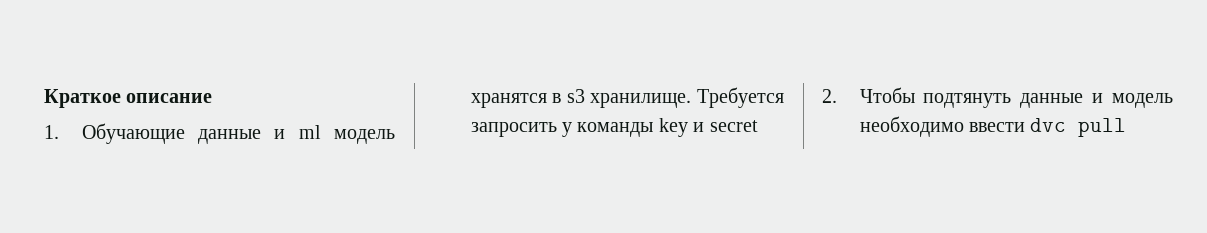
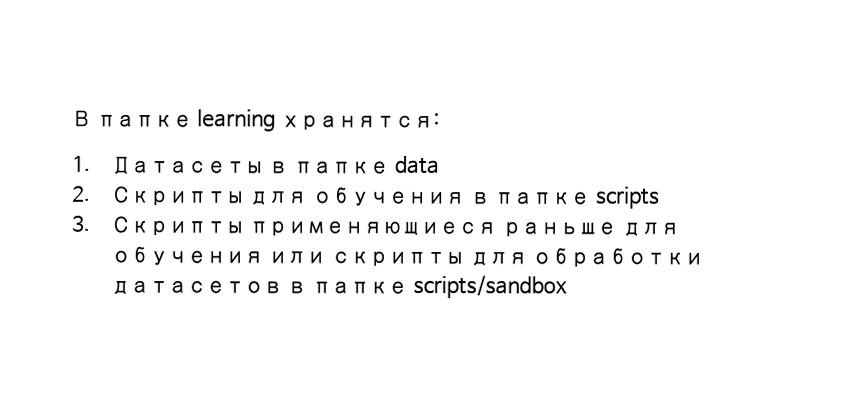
- Краткое описание
- 1. Обучающие данные и ml модель хранятся в s3 хранилище. Требуется запросить у команды key и secret
- 2. Чтобы подтянуть данные и модель необходимо ввести dvc pull
+ В папке learning хранятся:
+ 1. Датасеты в папке data
+ 2. Скрипты для обучения в папке scripts
+ 3. Скрипты применяющиеся раньше для обучения или скрипты для обработки датасетов в папке scripts/sandbox

